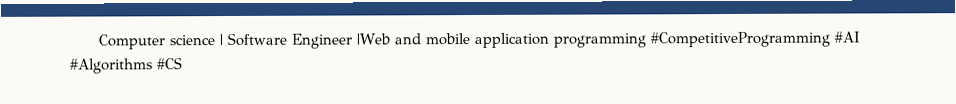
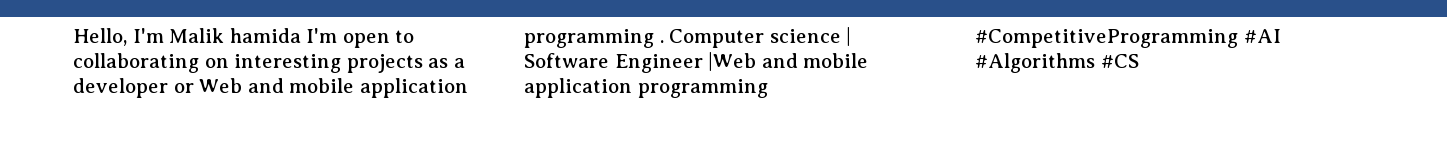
+ Hello, I'm Malik hamida I'm open to collaborating on interesting projects as a developer or Web and mobile application programming .

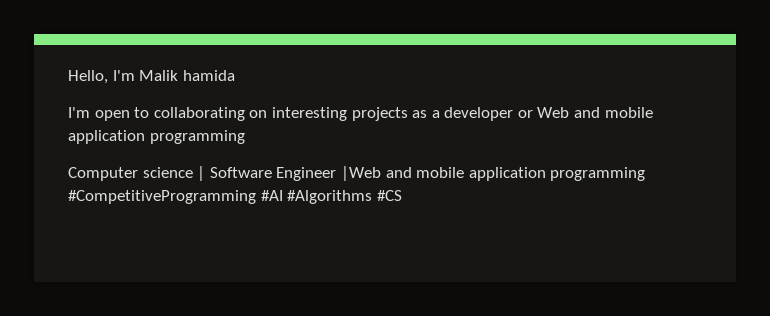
- Hello, I'm Malik hamida I'm open to collaborating on interesting projects as a developer or Web and mobile application programming . Computer science | Software Engineer |Web and mobile application programming #CompetitiveProgramming #AI #Algorithms #CS
+ Hello, I'm Malik hamida
+ I'm open to collaborating on interesting projects as a developer or Web and mobile application programming
+ Computer science | Software Engineer |Web and mobile application programming #CompetitiveProgramming #AI #Algorithms #CS

